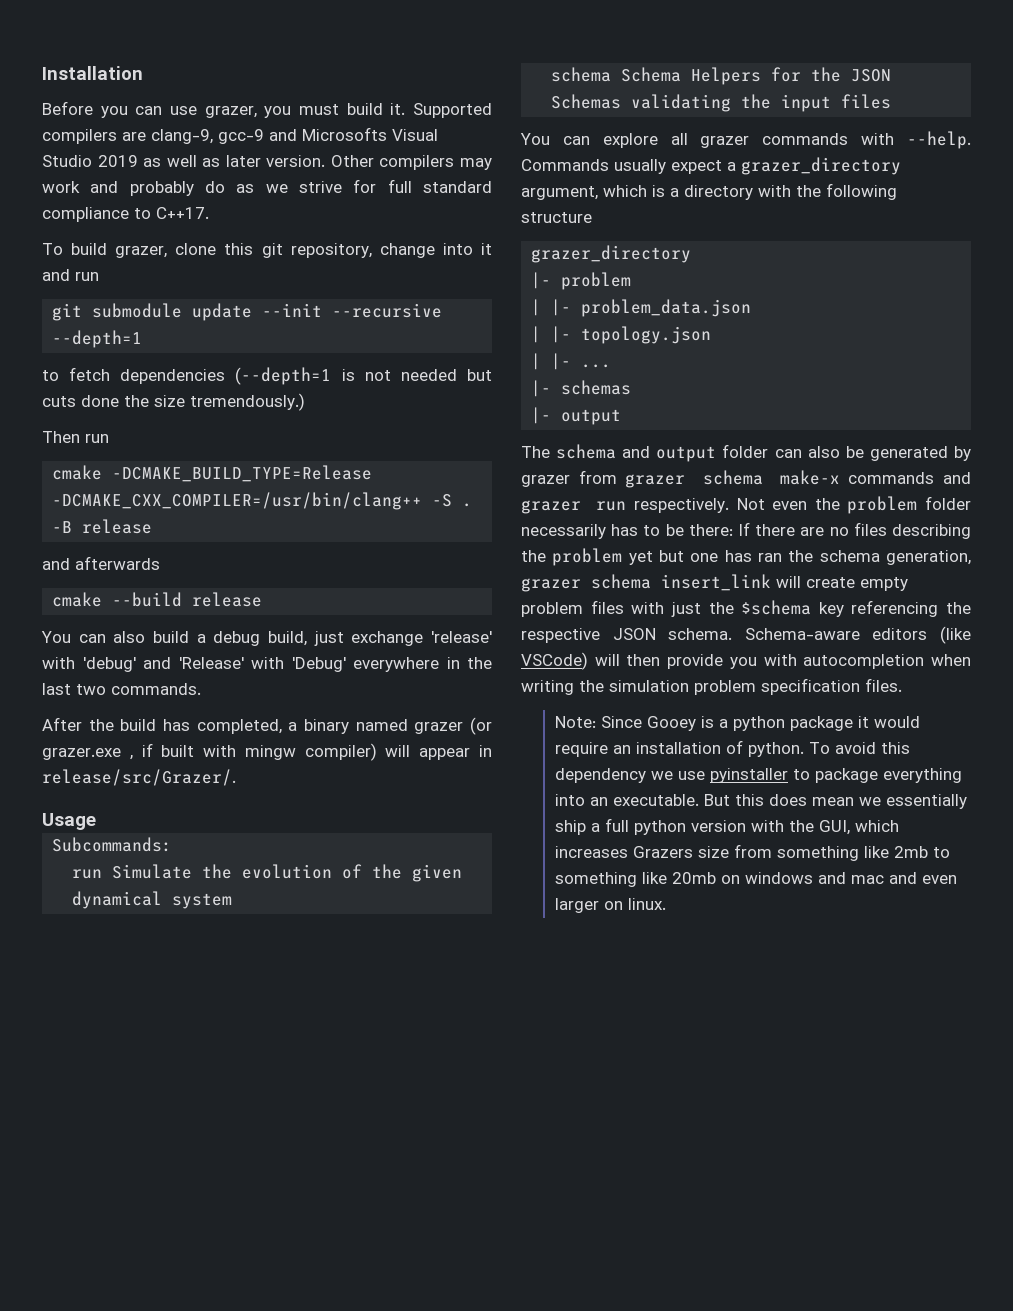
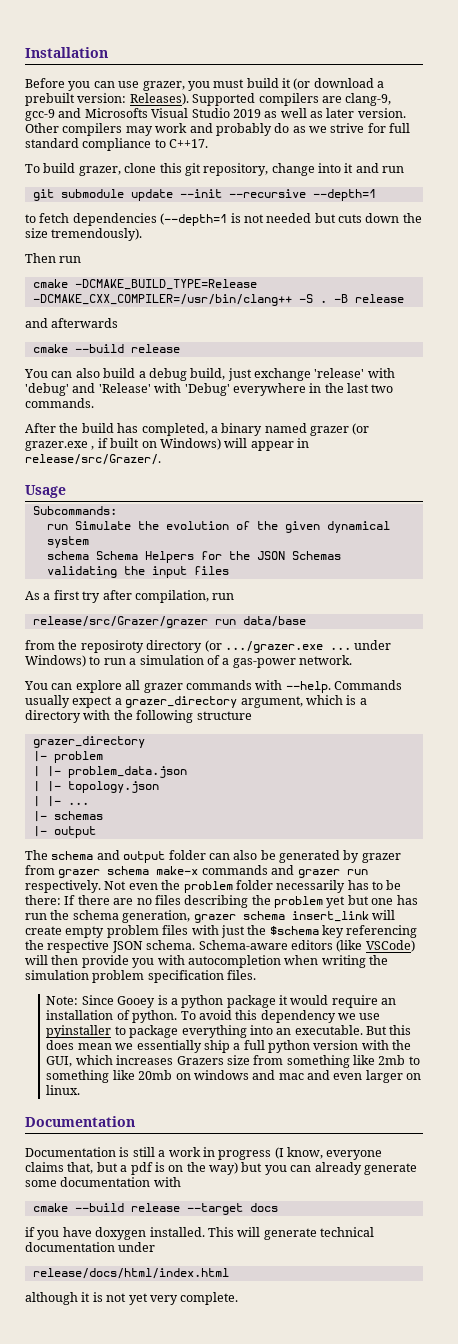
- Before you can use grazer, you must build it.
+ Before you can use grazer, you must build it (or download a prebuilt version: Releases).
- to fetch dependencies (--depth=1 is not needed but cuts done the size tremendously.)
+ to fetch dependencies (--depth=1 is not needed but cuts down the size tremendously).
- After the build has completed, a binary named grazer (or grazer.exe , if built with mingw compiler) will appear in release/src/Grazer/.
+ After the build has completed, a binary named grazer (or grazer.exe , if built on Windows) will appear in release/src/Grazer/.
+ As a first try after compilation, run
+ release/src/Grazer/grazer run data/base
+ from the reposiroty directory (or .../grazer.exe ... under Windows) to run a simulation of a gas-power network.
- Not even the problem folder necessarily has to be there: If there are no files describing the problem yet but one has ran the schema generation, grazer schema insert_link will create empty problem files with just the $schema key referencing the respective JSON schema.
+ Not even the problem folder necessarily has to be there: If there are no files describing the problem yet but one has run the schema generation, grazer schema insert_link will create empty problem files with just the $schema key referencing the respective JSON schema.
  But this does mean we essentially ship a full python version with the GUI, which increases Grazers size from something like 2mb to something like 20mb on windows and mac and even larger on linux.
+ Documentation
+ Documentation is still a work in progress (I know, everyone claims that, but a pdf is on the way) but you can already generate some documentation with
+ cmake --build release --target docs
+ if you have doxygen installed. This will generate technical documentation under
+ release/docs/html/index.html
+ although it is not yet very complete.

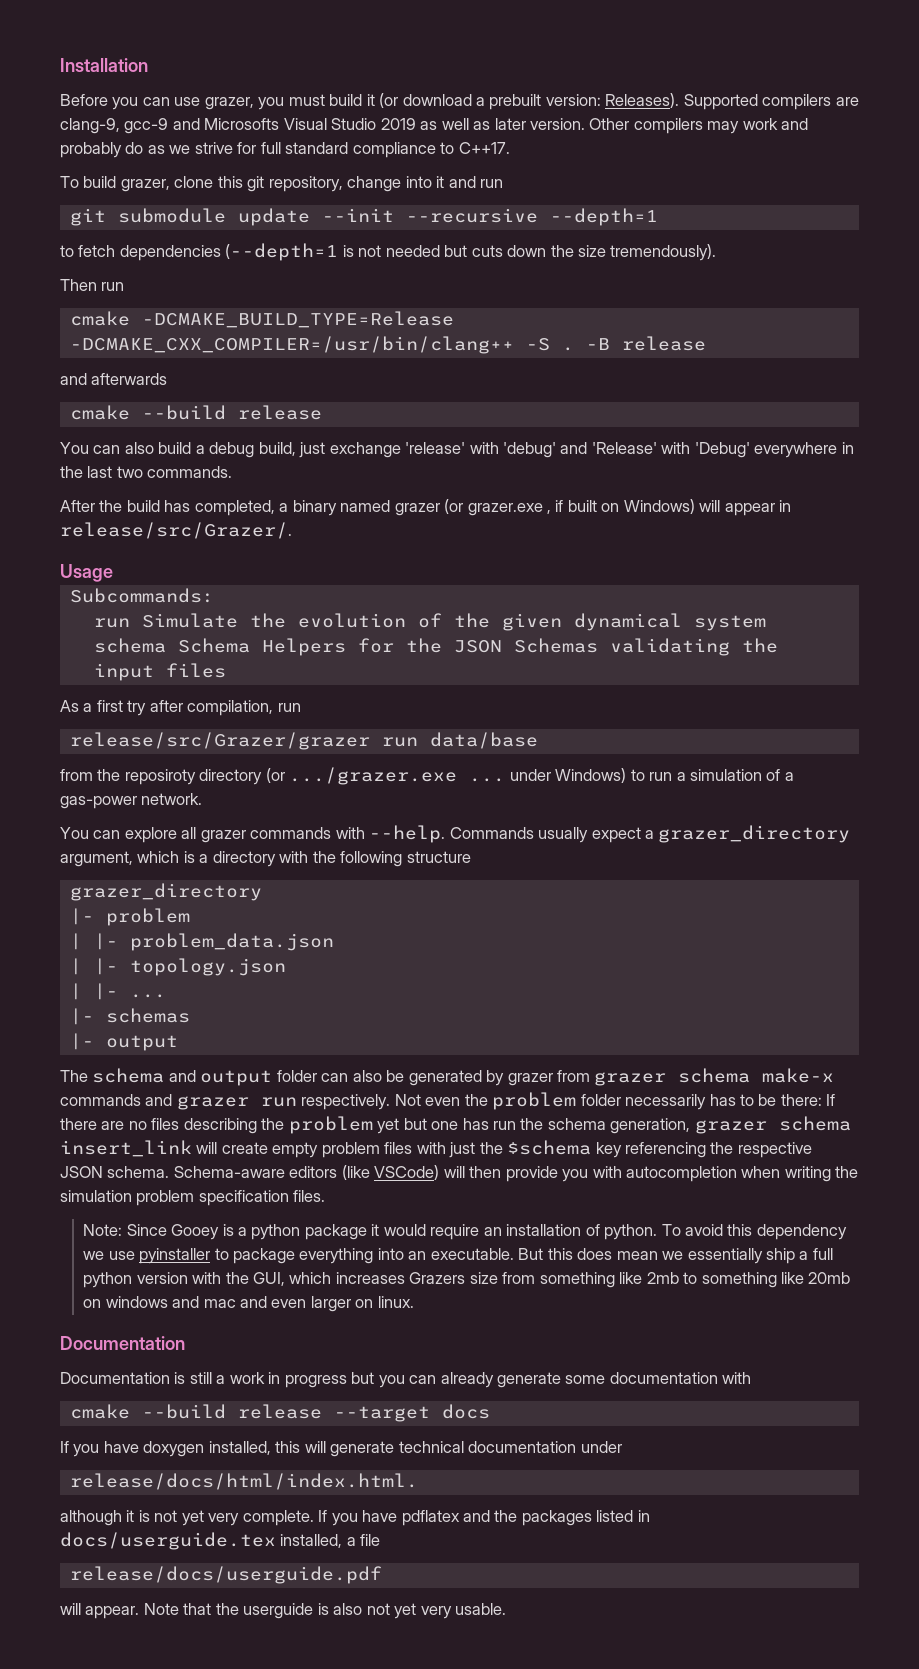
- Documentation is still a work in progress (I know, everyone claims that, but a pdf is on the way) but you can already generate some documentation with
+ Documentation is still a work in progress but you can already generate some documentation with
- if you have doxygen installed. This will generate technical documentation under
+ If you have doxygen installed, this will generate technical documentation under
- release/docs/html/index.html
+ release/docs/html/index.html.
+ If you have pdflatex and the packages listed in docs/userguide.tex installed, a file
+ release/docs/userguide.pdf
+ will appear. Note that the userguide is also not yet very usable.

